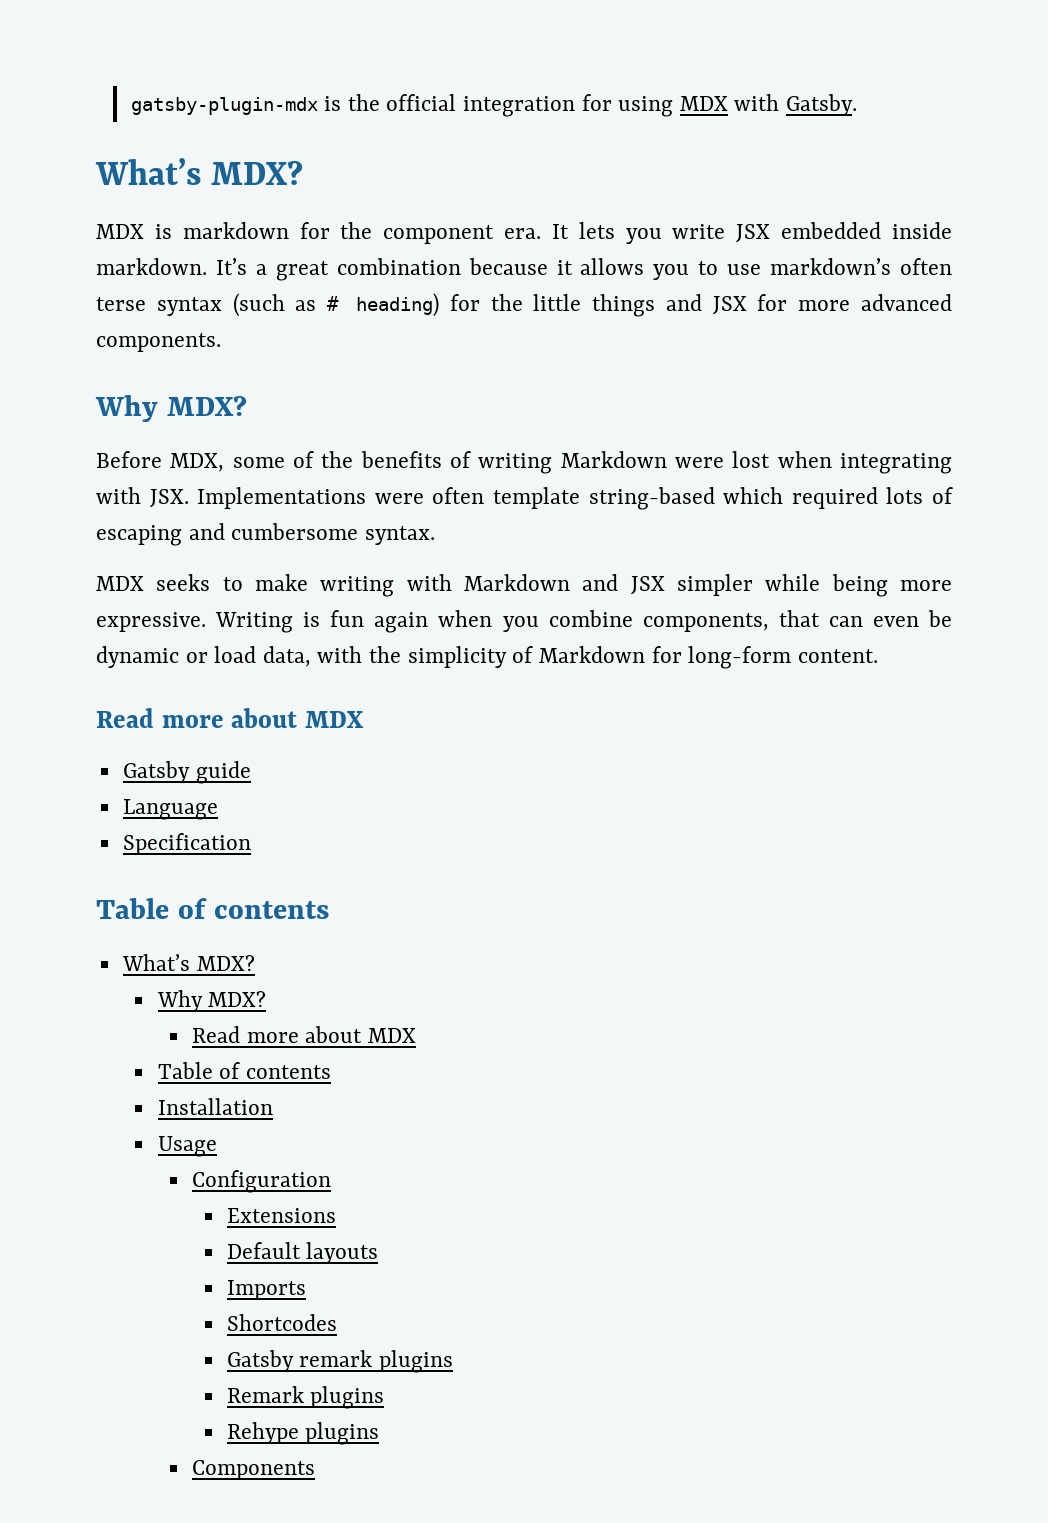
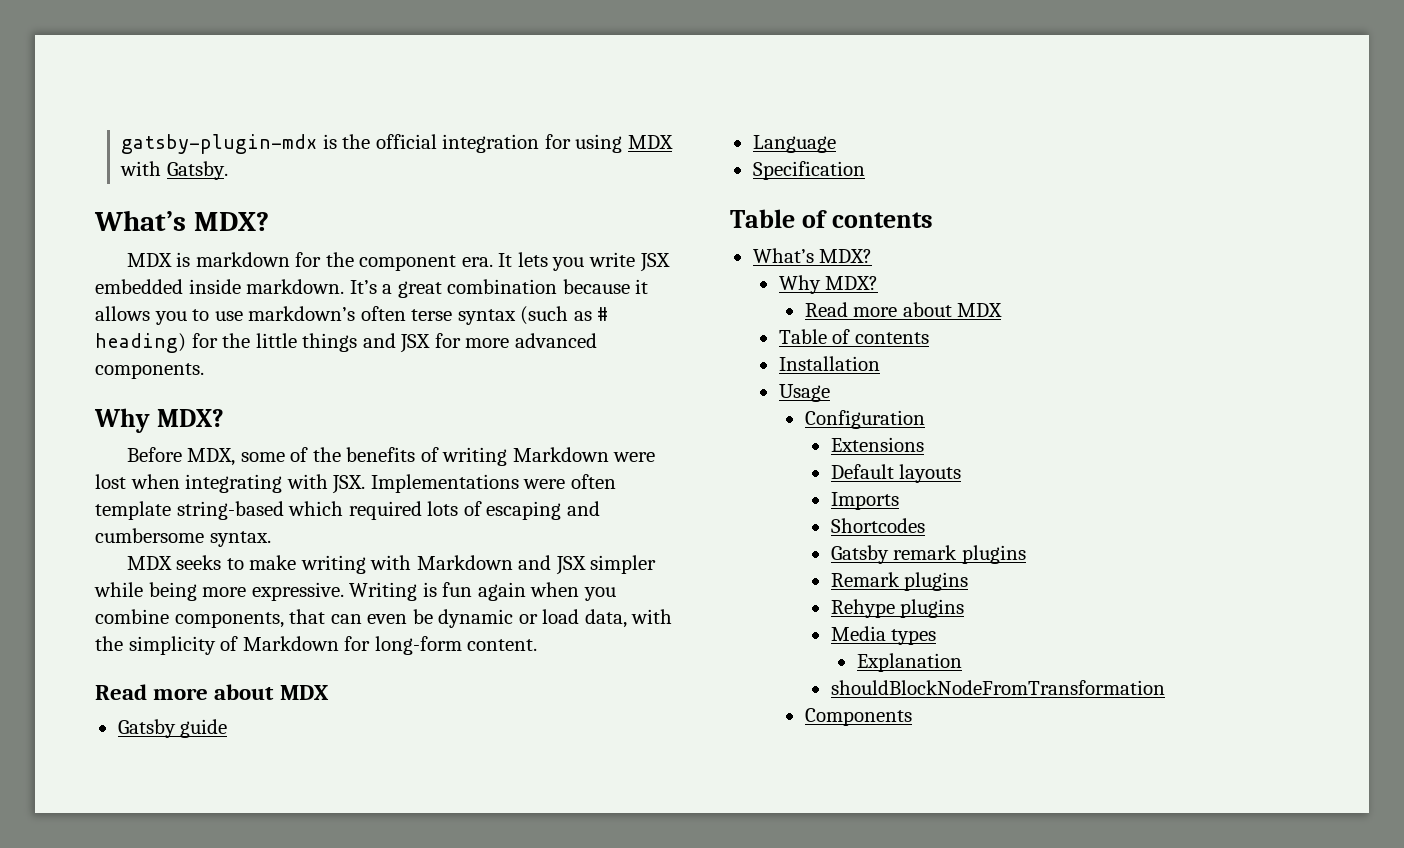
+ Media types
+ Explanation
+ shouldBlockNodeFromTransformation

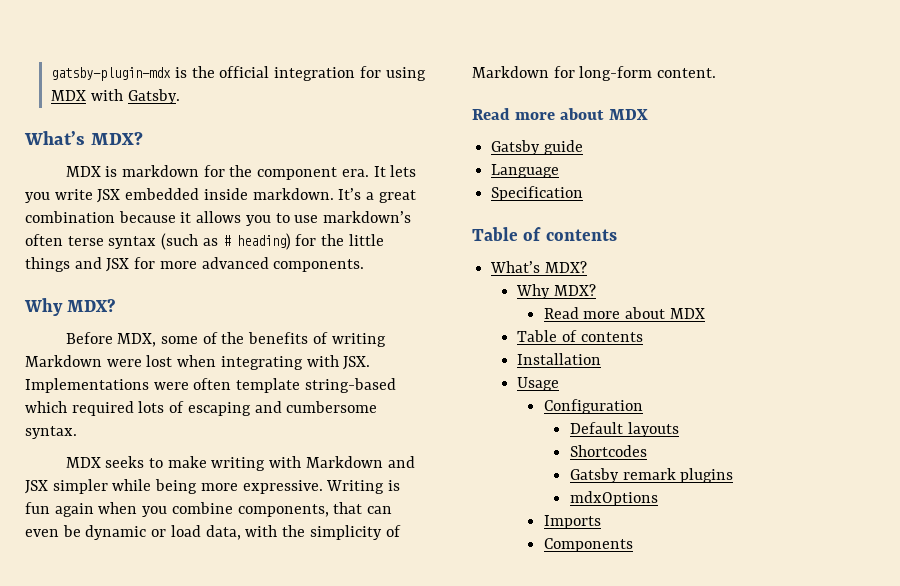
- Extensions
- Imports
- Remark plugins
- Rehype plugins
- Media types
- Explanation
- shouldBlockNodeFromTransformation
+ mdxOptions
+ Imports

